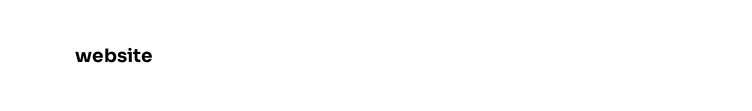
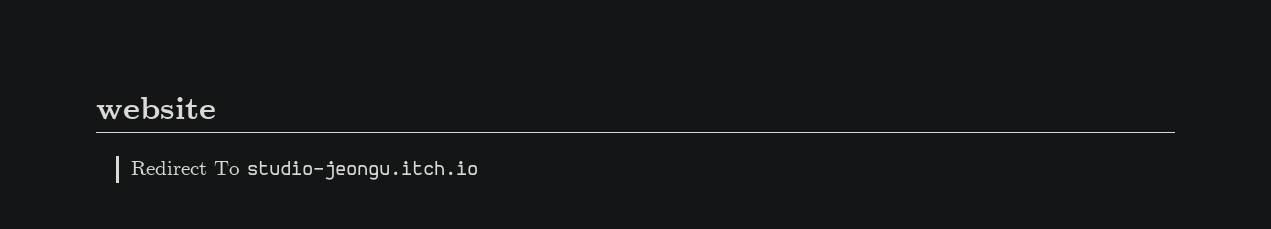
+ Redirect To studio-jeongu.itch.io

